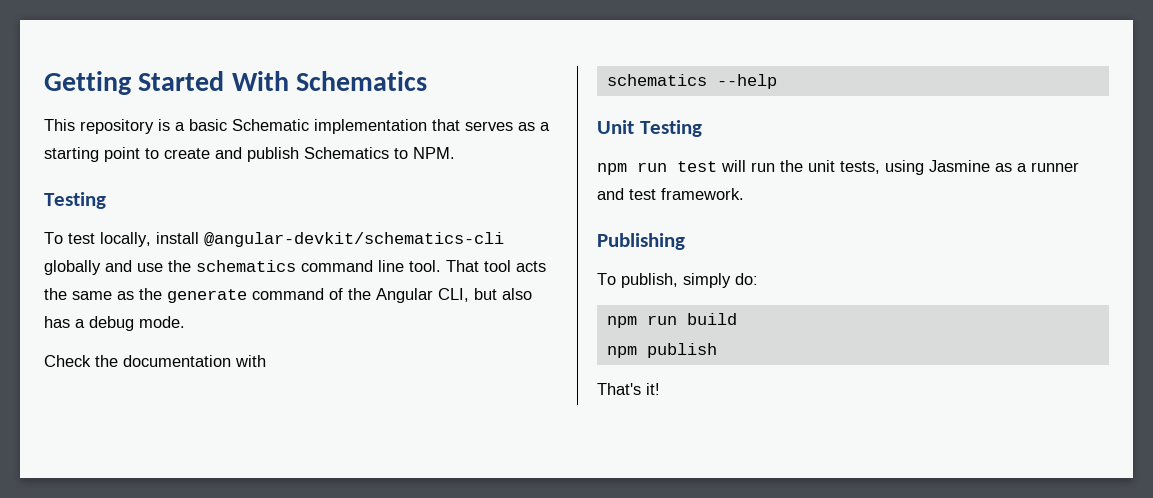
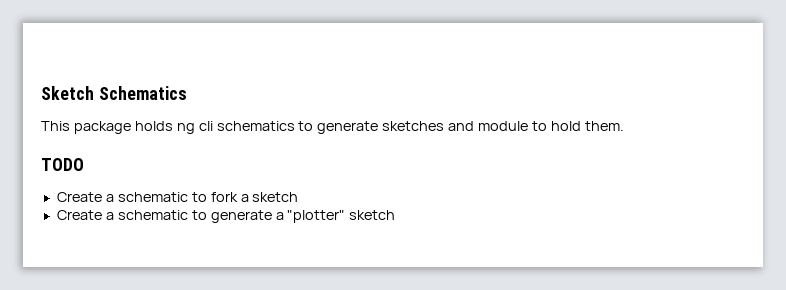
- Getting Started With Schematics
+ Sketch Schematics
- This repository is a basic Schematic implementation that serves as a starting point to create and publish Schematics to NPM.
- Testing
- To test locally, install @angular-devkit/schematics-cli globally and use the schematics command line tool. That tool acts the same as the generate command of the Angular CLI, but also has a debug mode.
- Check the documentation with
- schematics --help
- Unit Testing
- npm run test will run the unit tests, using Jasmine as a runner and test framework.
- Publishing
- To publish, simply do:
- npm run build
- npm publish
- That's it!
+ This package holds ng cli schematics to generate sketches and module to hold them.
+ TODO
+ Create a schematic to fork a sketch
+ Create a schematic to generate a "plotter" sketch

